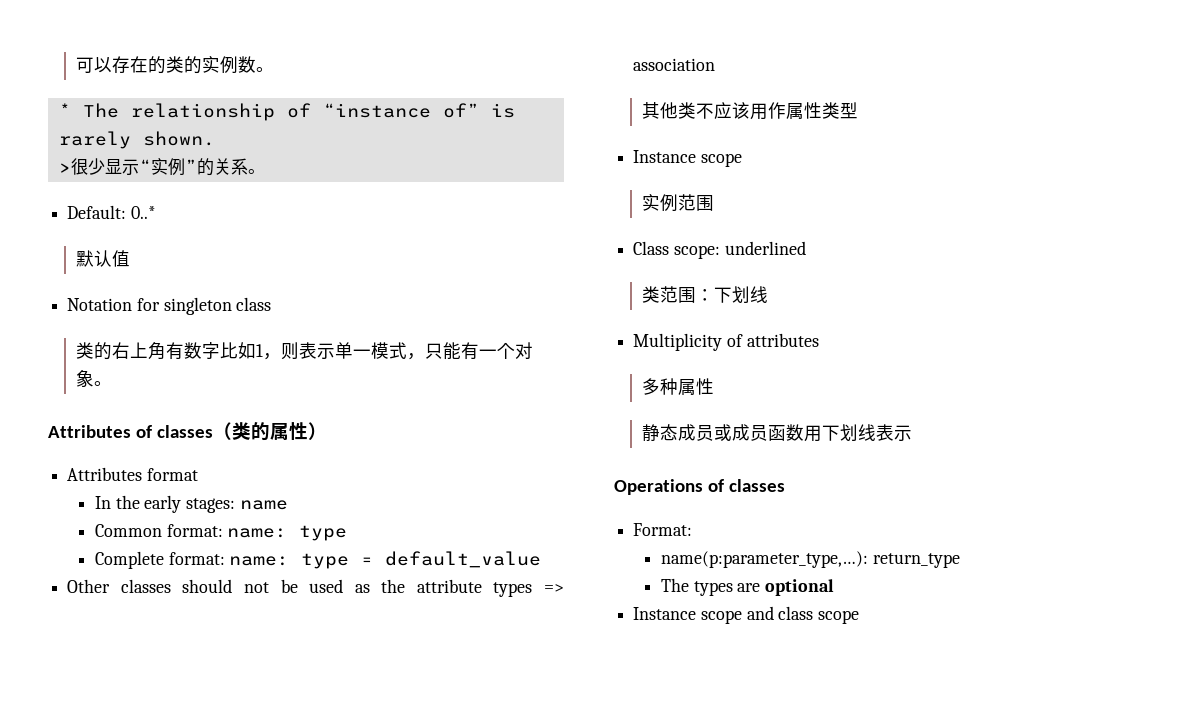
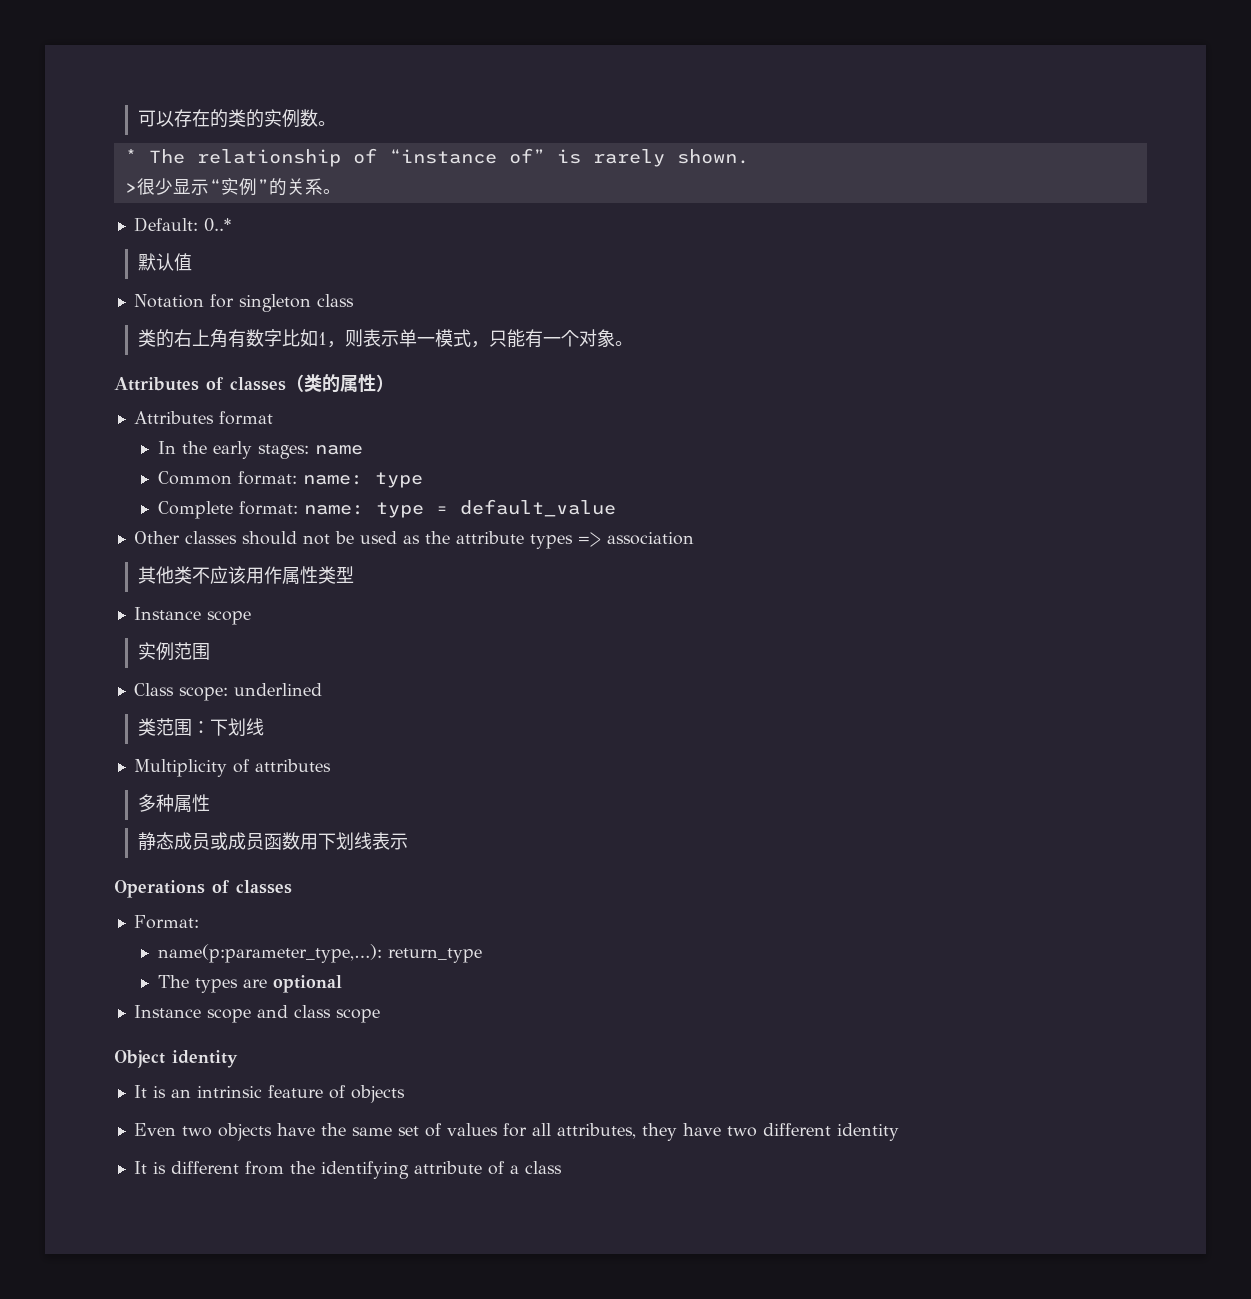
+ Object identity
+ It is an intrinsic feature of objects
+ Even two objects have the same set of values for all attributes, they have two different identity
+ It is different from the identifying attribute of a class

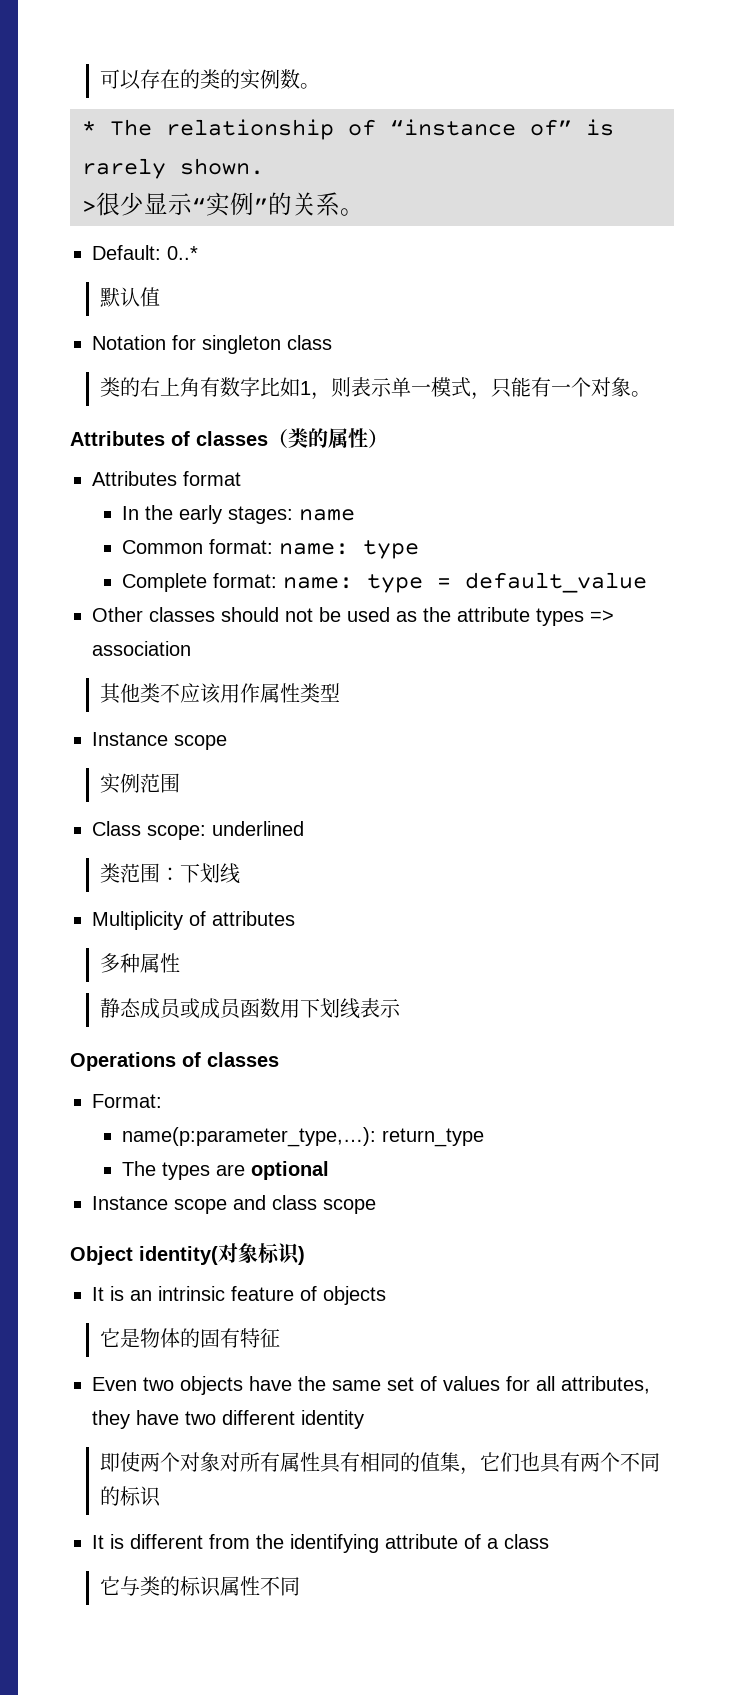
- Object identity
+ Object identity(对象标识)
+ 它是物体的固有特征
+ 即使两个对象对所有属性具有相同的值集，它们也具有两个不同的标识
+ 它与类的标识属性不同

